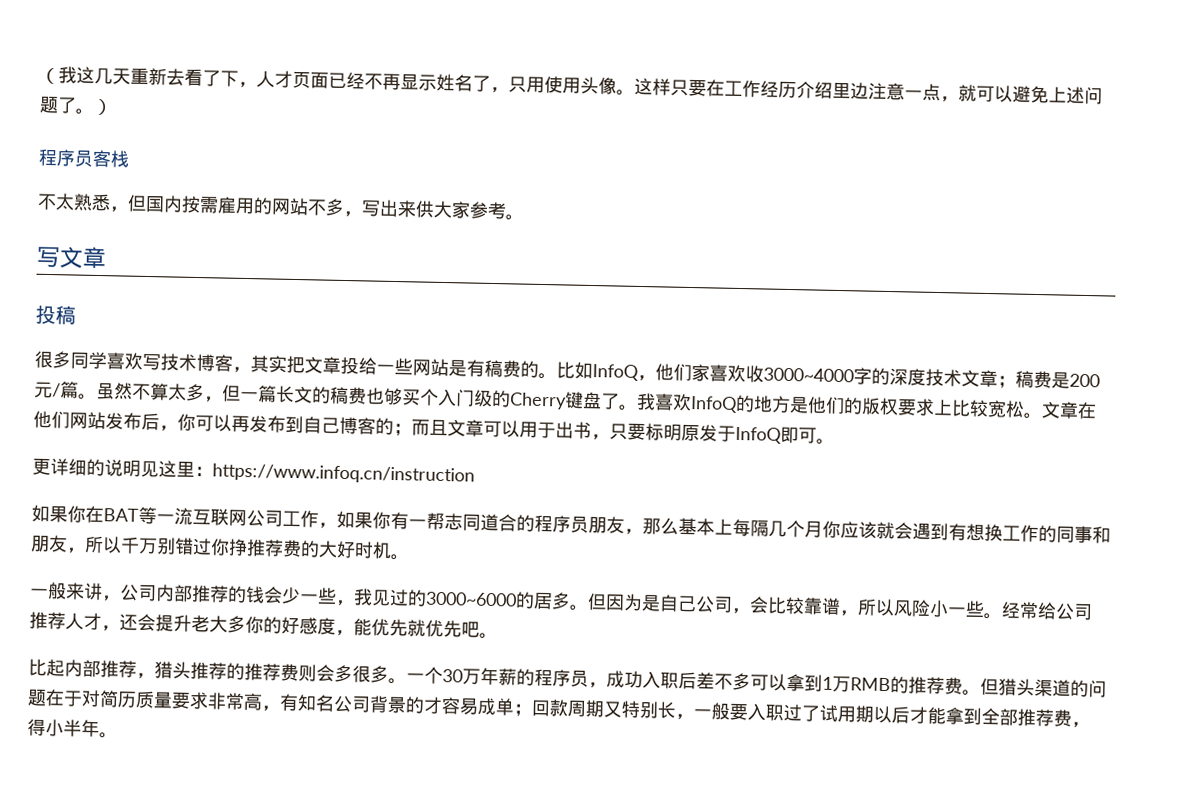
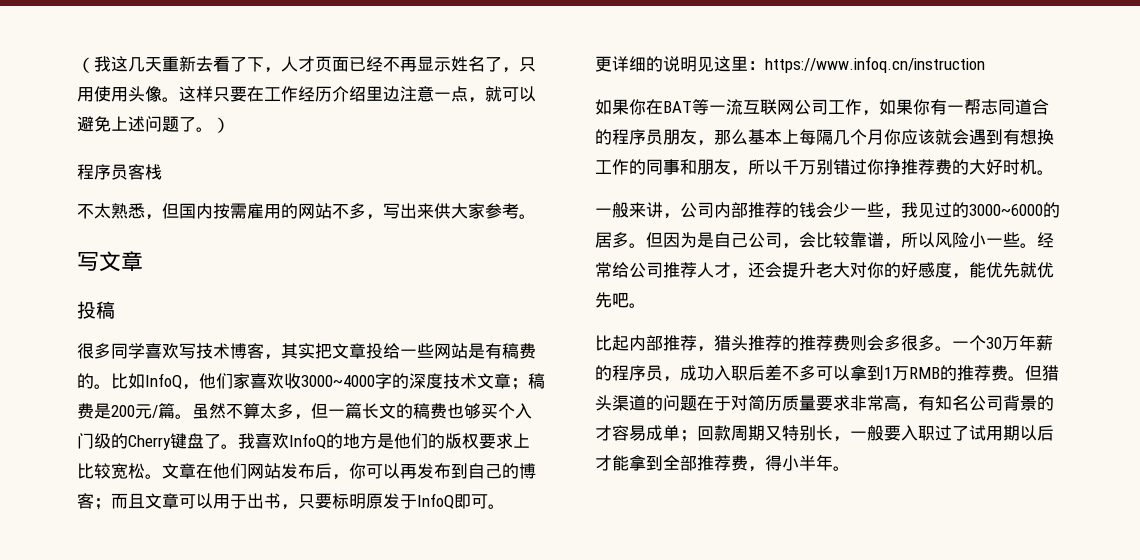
- 文章在他们网站发布后，你可以再发布到自己博客的；而且文章可以用于出书，只要标明原发于InfoQ即可。
+ 文章在他们网站发布后，你可以再发布到自己的博客；而且文章可以用于出书，只要标明原发于InfoQ即可。
- 经常给公司推荐人才，还会提升老大多你的好感度，能优先就优先吧。
+ 经常给公司推荐人才，还会提升老大对你的好感度，能优先就优先吧。

